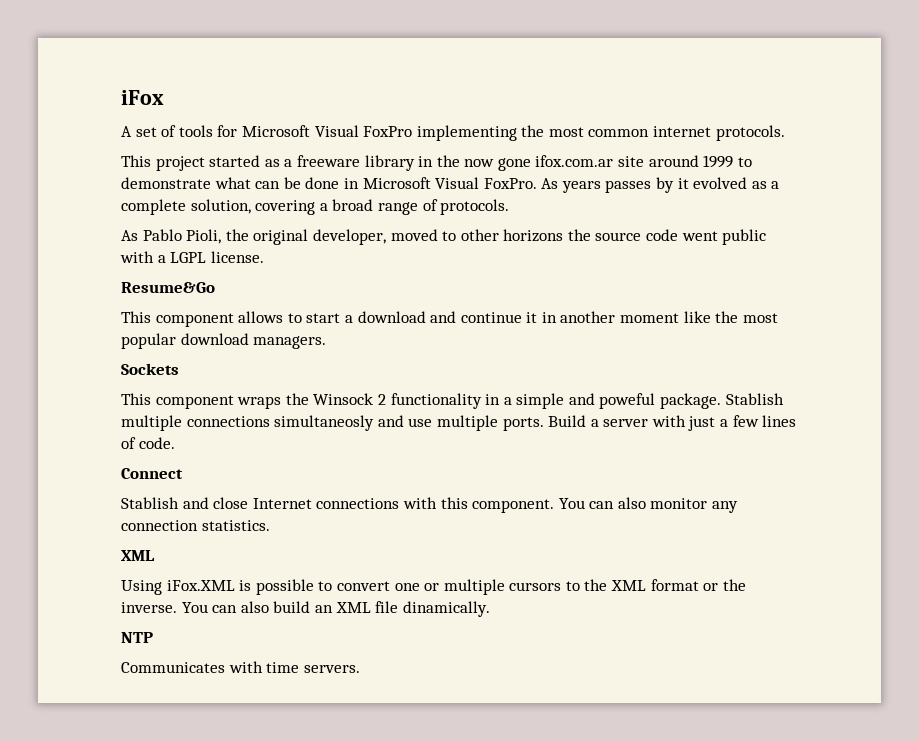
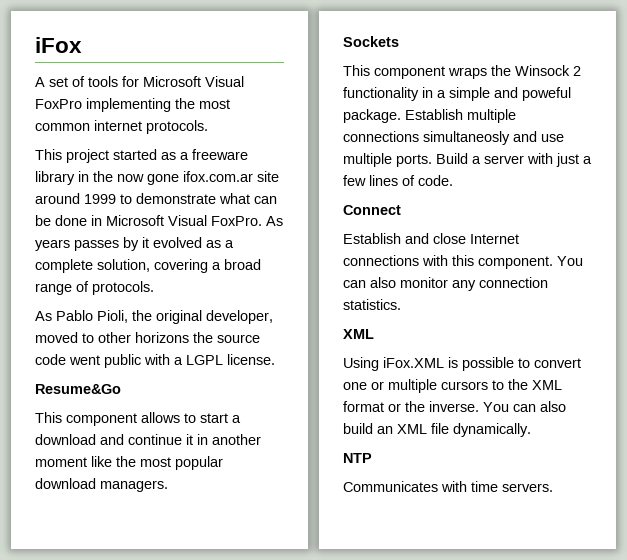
- Stablish multiple connections simultaneosly and use multiple ports.
+ Establish multiple connections simultaneosly and use multiple ports.
- Stablish and close Internet connections with this component.
+ Establish and close Internet connections with this component.
- You can also build an XML file dinamically.
+ You can also build an XML file dynamically.

